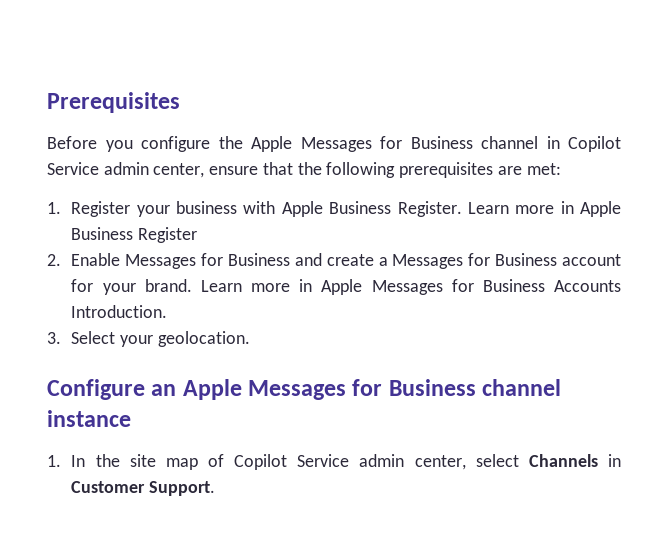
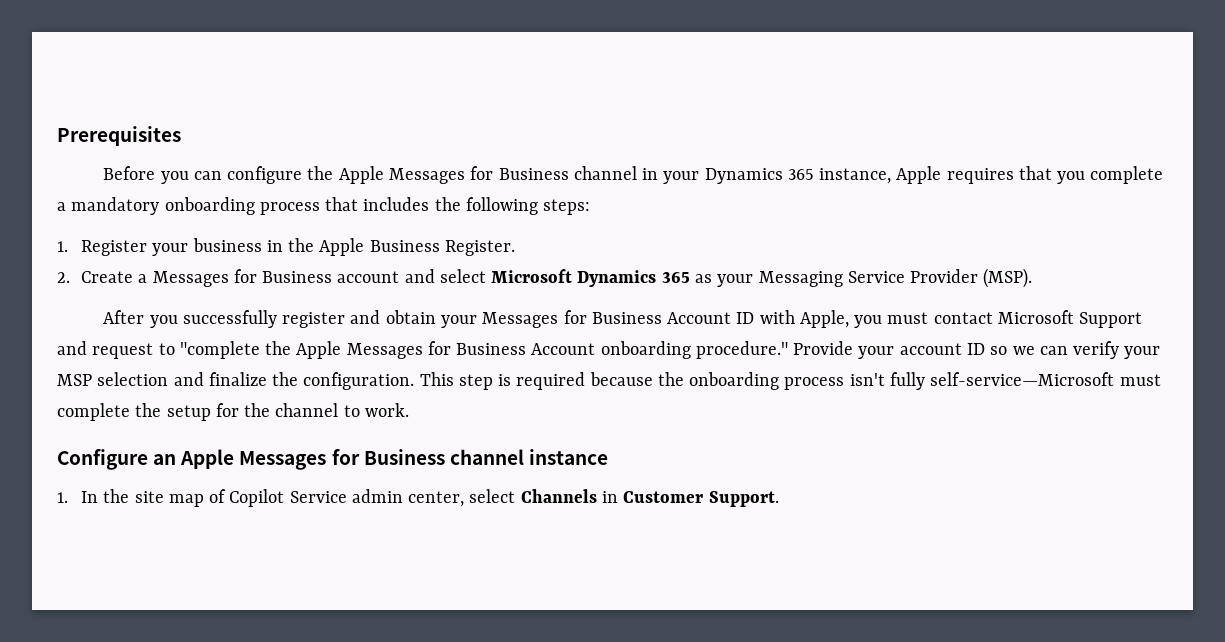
- Before you configure the Apple Messages for Business channel in Copilot Service admin center, ensure that the following prerequisites are met:
+ Before you can configure the Apple Messages for Business channel in your Dynamics 365 instance, Apple requires that you complete a mandatory onboarding process that includes the following steps:
- 1. Register your business with Apple Business Register. Learn more in Apple Business Register
- 2. Enable Messages for Business and create a Messages for Business account for your brand. Learn more in Apple Messages for Business Accounts Introduction.
- 3. Select your geolocation.
+ 1. Register your business in the Apple Business Register.
+ 2. Create a Messages for Business account and select Microsoft Dynamics 365 as your Messaging Service Provider (MSP).
+ After you successfully register and obtain your Messages for Business Account ID with Apple, you must contact Microsoft Support and request to "complete the Apple Messages for Business Account onboarding procedure." Provide your account ID so we can verify your MSP selection and finalize the configuration. This step is required because the onboarding process isn't fully self-service—Microsoft must complete the setup for the channel to work.

